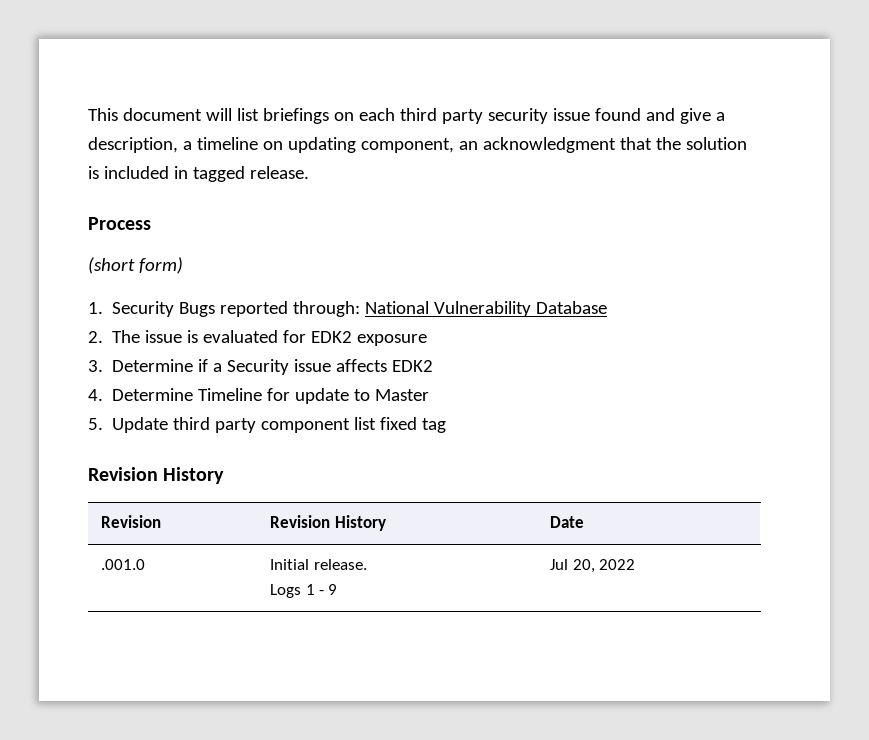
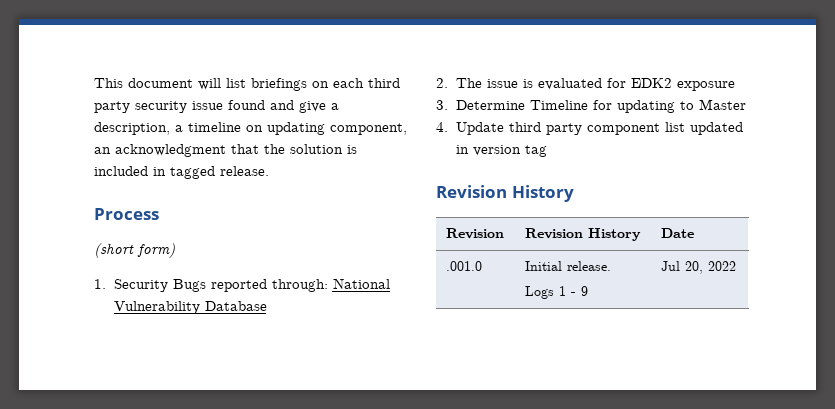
- 3. Determine if a Security issue affects EDK2
- 4. Determine Timeline for update to Master
+ 3. Determine Timeline for updating to Master
- 5. Update third party component list fixed tag
+ 4. Update third party component list updated in version tag

